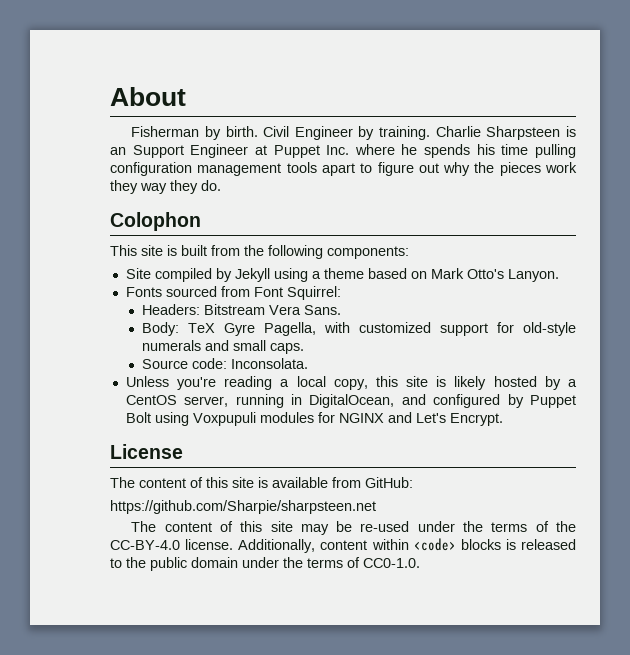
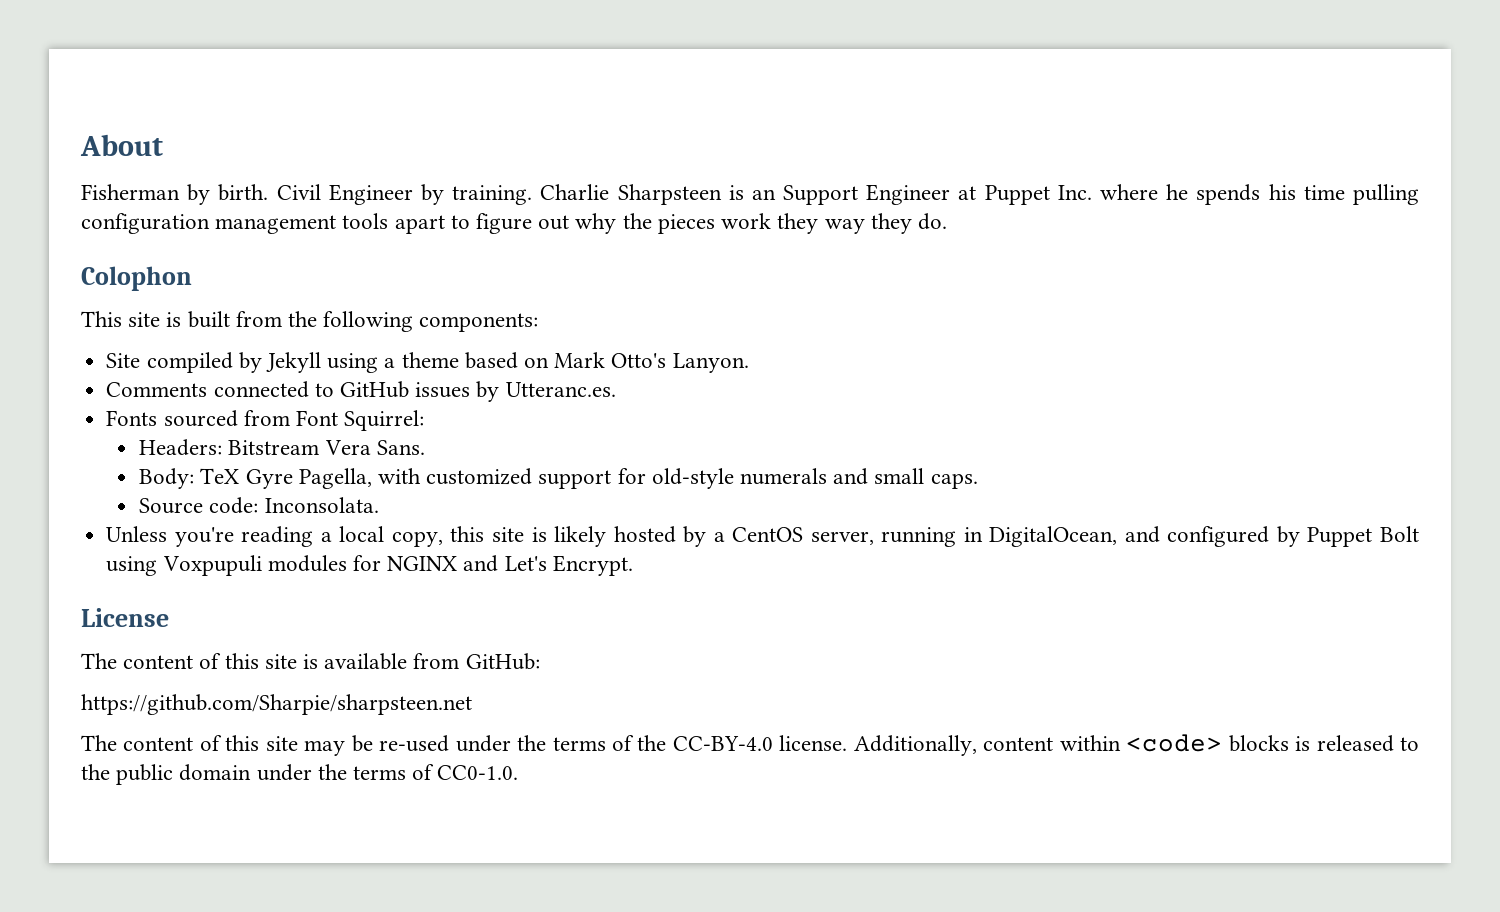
+ Comments connected to GitHub issues by Utteranc.es.

